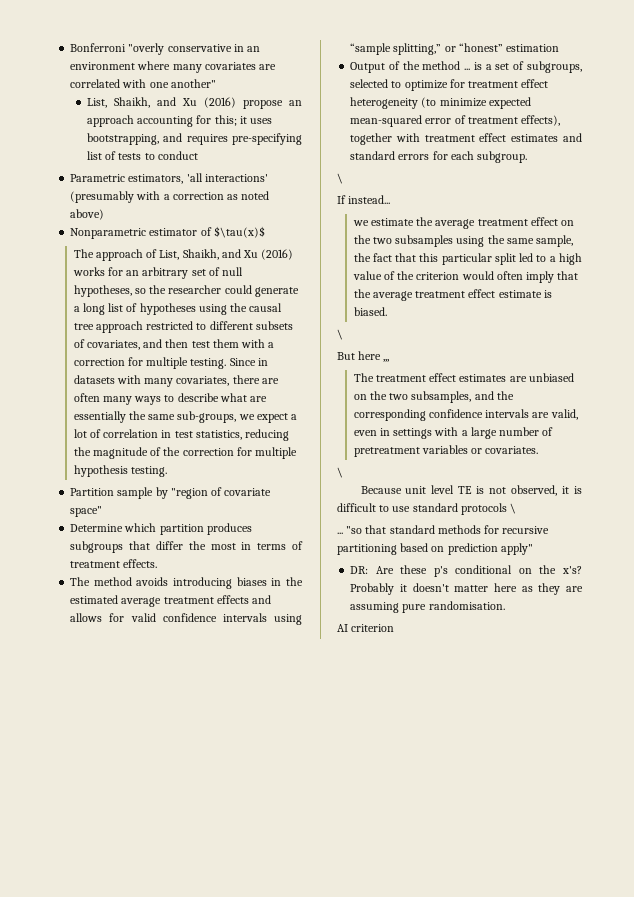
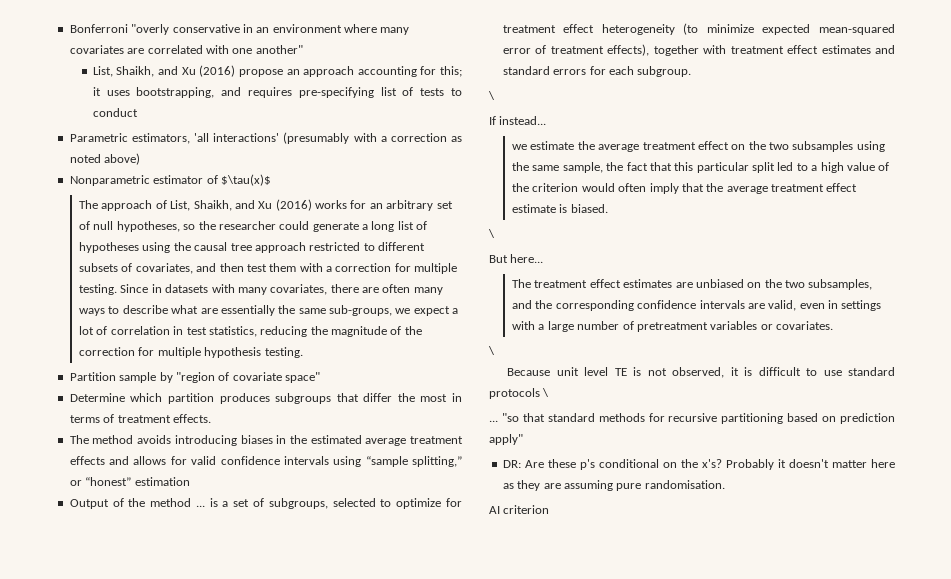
- But here ,,,
+ But here...

